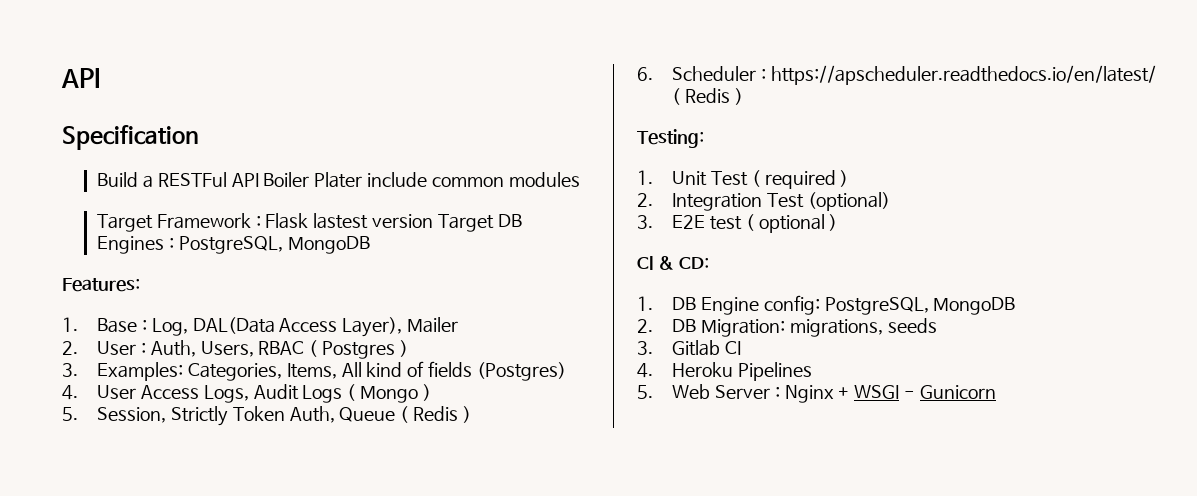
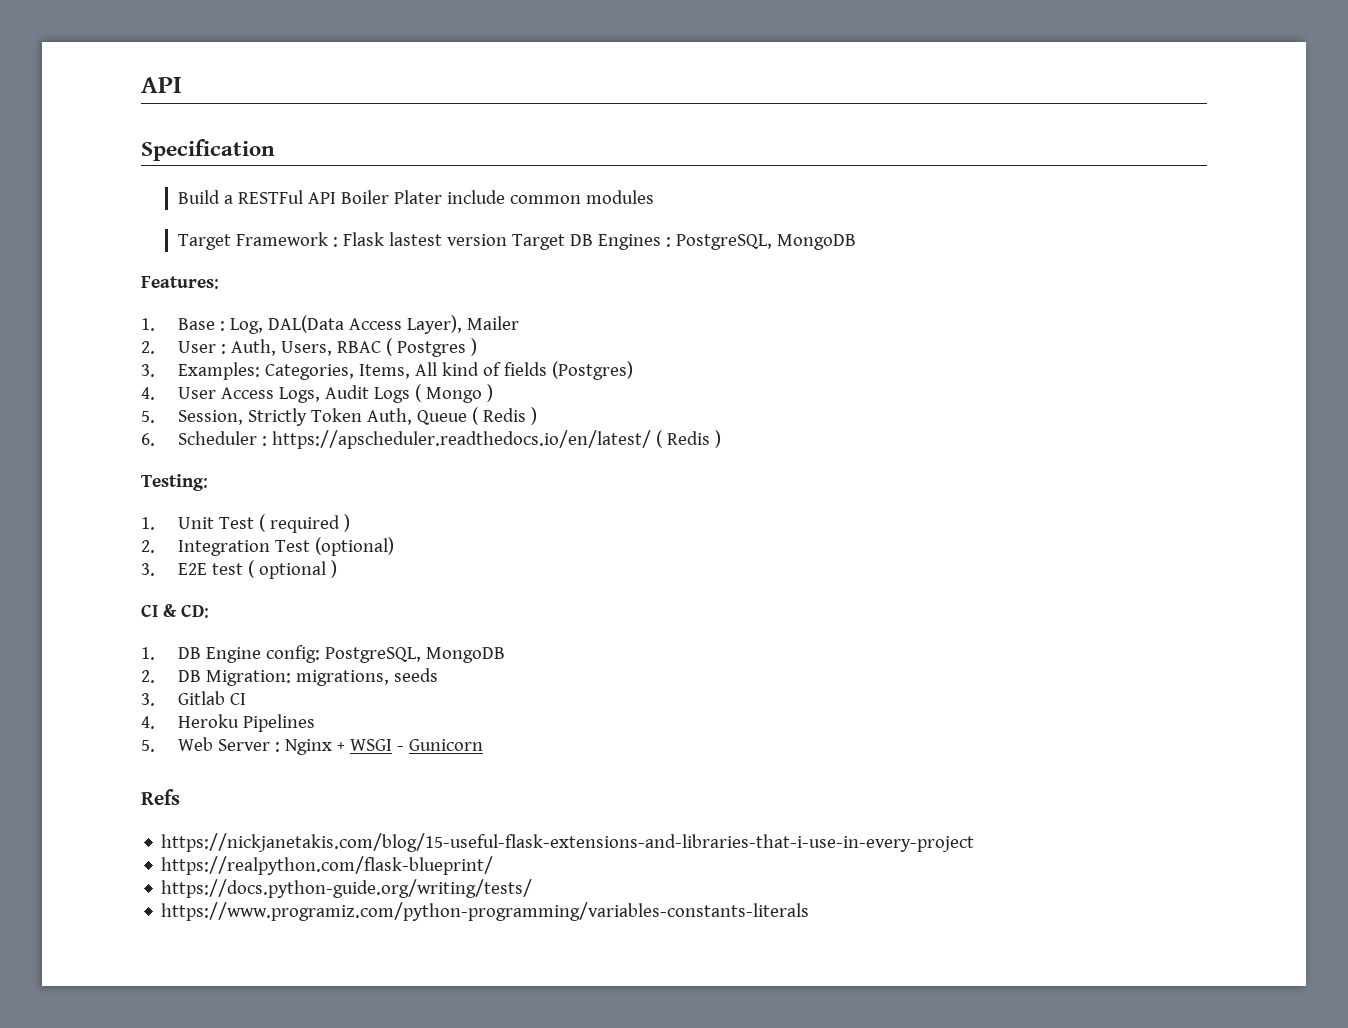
+ Refs
+ https://nickjanetakis.com/blog/15-useful-flask-extensions-and-libraries-that-i-use-in-every-project
+ https://realpython.com/flask-blueprint/
+ https://docs.python-guide.org/writing/tests/
+ https://www.programiz.com/python-programming/variables-constants-literals

